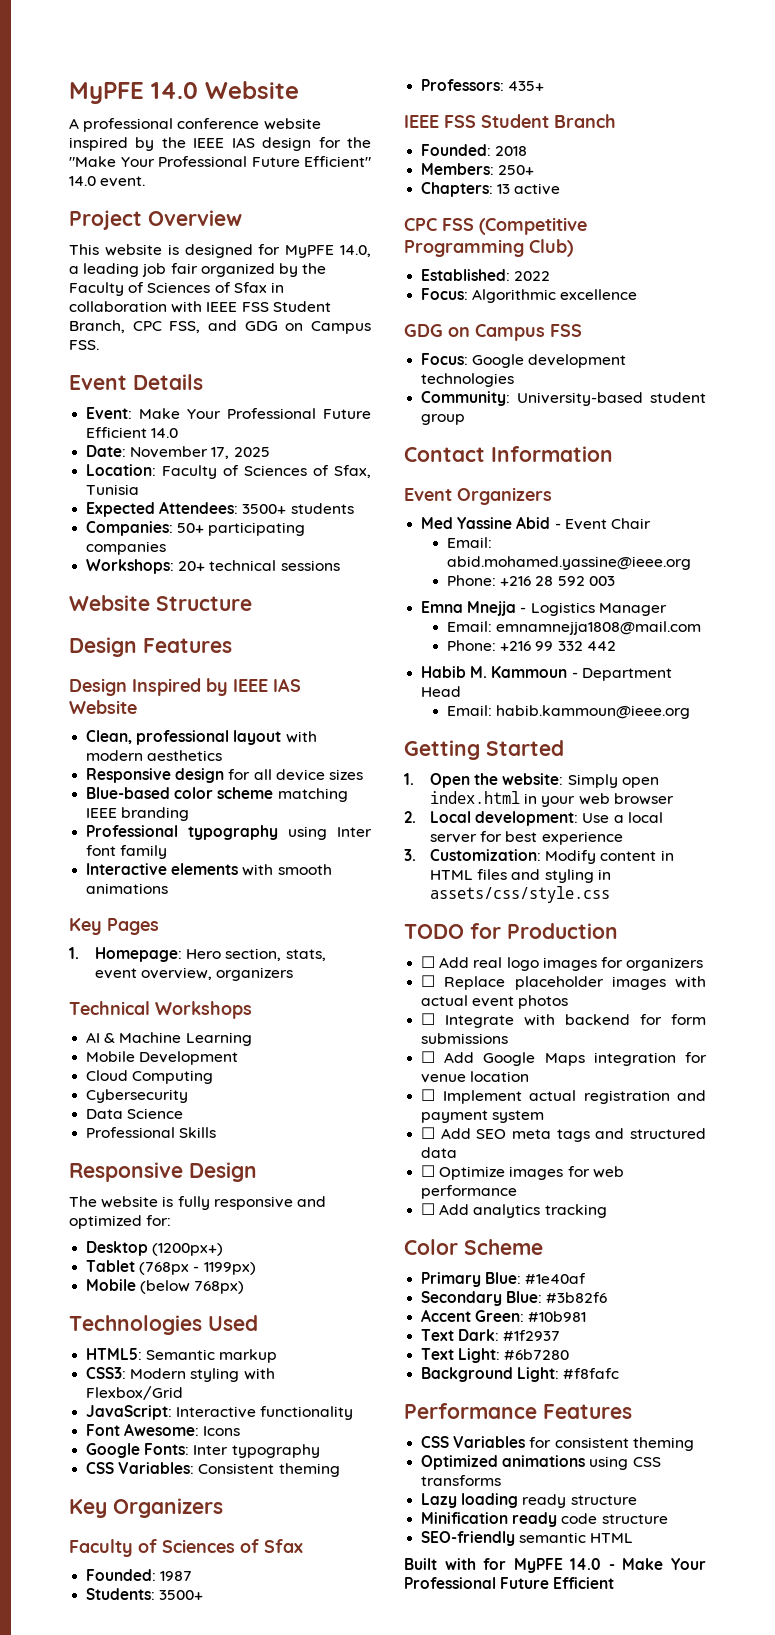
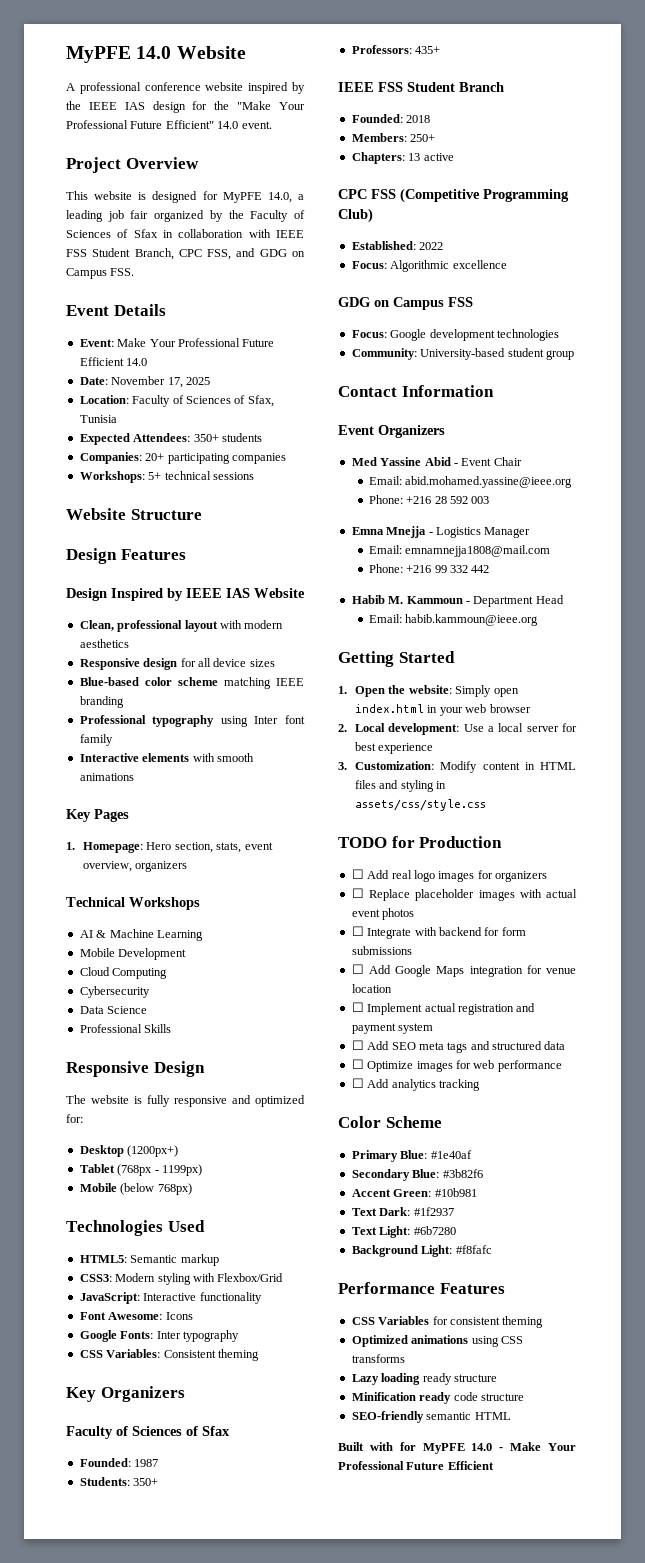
- Expected Attendees: 3500+ students
+ Expected Attendees: 350+ students
- Companies: 50+ participating companies
+ Companies: 20+ participating companies
- Workshops: 20+ technical sessions
+ Workshops: 5+ technical sessions
- Students: 3500+
+ Students: 350+

